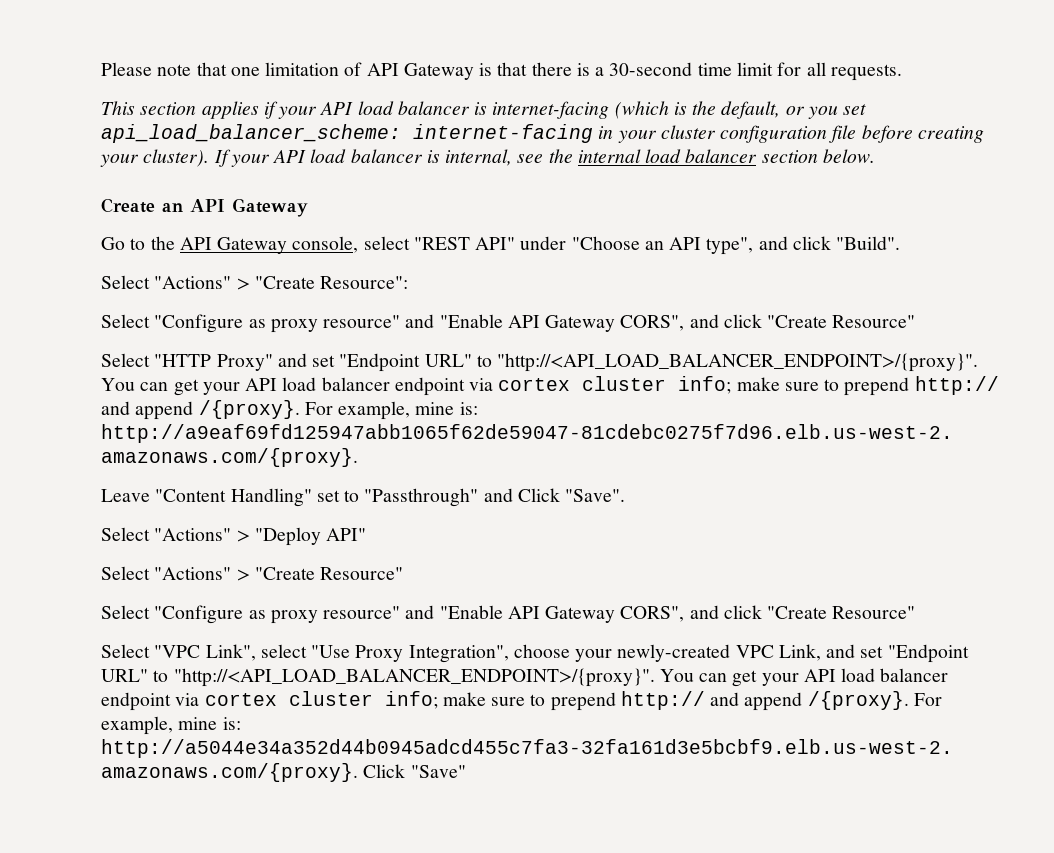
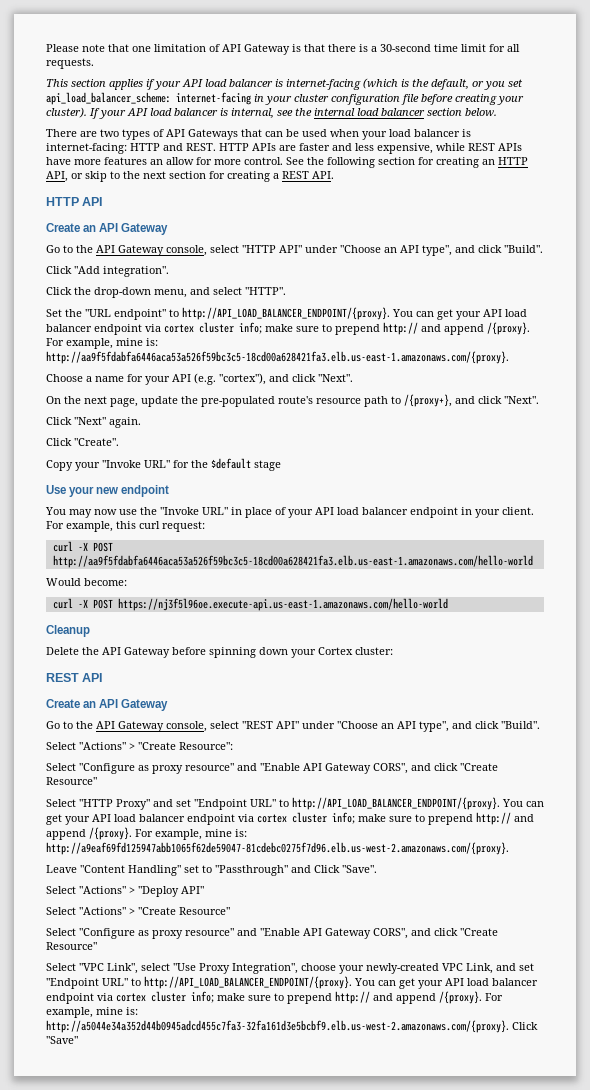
+ There are two types of API Gateways that can be used when your load balancer is internet-facing: HTTP and REST. HTTP APIs are faster and less expensive, while REST APIs have more features an allow for more control. See the following section for creating an HTTP API, or skip to the next section for creating a REST API.
+ HTTP API
+ Create an API Gateway
+ Go to the API Gateway console, select "HTTP API" under "Choose an API type", and click "Build".
+ Click "Add integration".
+ Click the drop-down menu, and select "HTTP".
+ Set the "URL endpoint" to http://API_LOAD_BALANCER_ENDPOINT/{proxy}. You can get your API load balancer endpoint via cortex cluster info; make sure to prepend http:// and append /{proxy}. For example, mine is: http://aa9f5fdabfa6446aca53a526f59bc3c5-18cd00a628421fa3.elb.us-east-1.amazonaws.com/{proxy}.
+ Choose a name for your API (e.g. "cortex"), and click "Next".
+ On the next page, update the pre-populated route's resource path to /{proxy+}, and click "Next".
+ Click "Next" again.
+ Click "Create".
+ Copy your "Invoke URL" for the $default stage
+ Use your new endpoint
+ You may now use the "Invoke URL" in place of your API load balancer endpoint in your client. For example, this curl request:
+ curl -X POST http://aa9f5fdabfa6446aca53a526f59bc3c5-18cd00a628421fa3.elb.us-east-1.amazonaws.com/hello-world
+ Would become:
+ curl -X POST https://nj3f5l96oe.execute-api.us-east-1.amazonaws.com/hello-world
+ Cleanup
+ Delete the API Gateway before spinning down your Cortex cluster:
+ REST API
- Select "HTTP Proxy" and set "Endpoint URL" to "http://<API_LOAD_BALANCER_ENDPOINT>/{proxy}".
+ Select "HTTP Proxy" and set "Endpoint URL" to http://API_LOAD_BALANCER_ENDPOINT/{proxy}.
- Select "VPC Link", select "Use Proxy Integration", choose your newly-created VPC Link, and set "Endpoint URL" to "http://<API_LOAD_BALANCER_ENDPOINT>/{proxy}".
+ Select "VPC Link", select "Use Proxy Integration", choose your newly-created VPC Link, and set "Endpoint URL" to http://API_LOAD_BALANCER_ENDPOINT/{proxy}.

